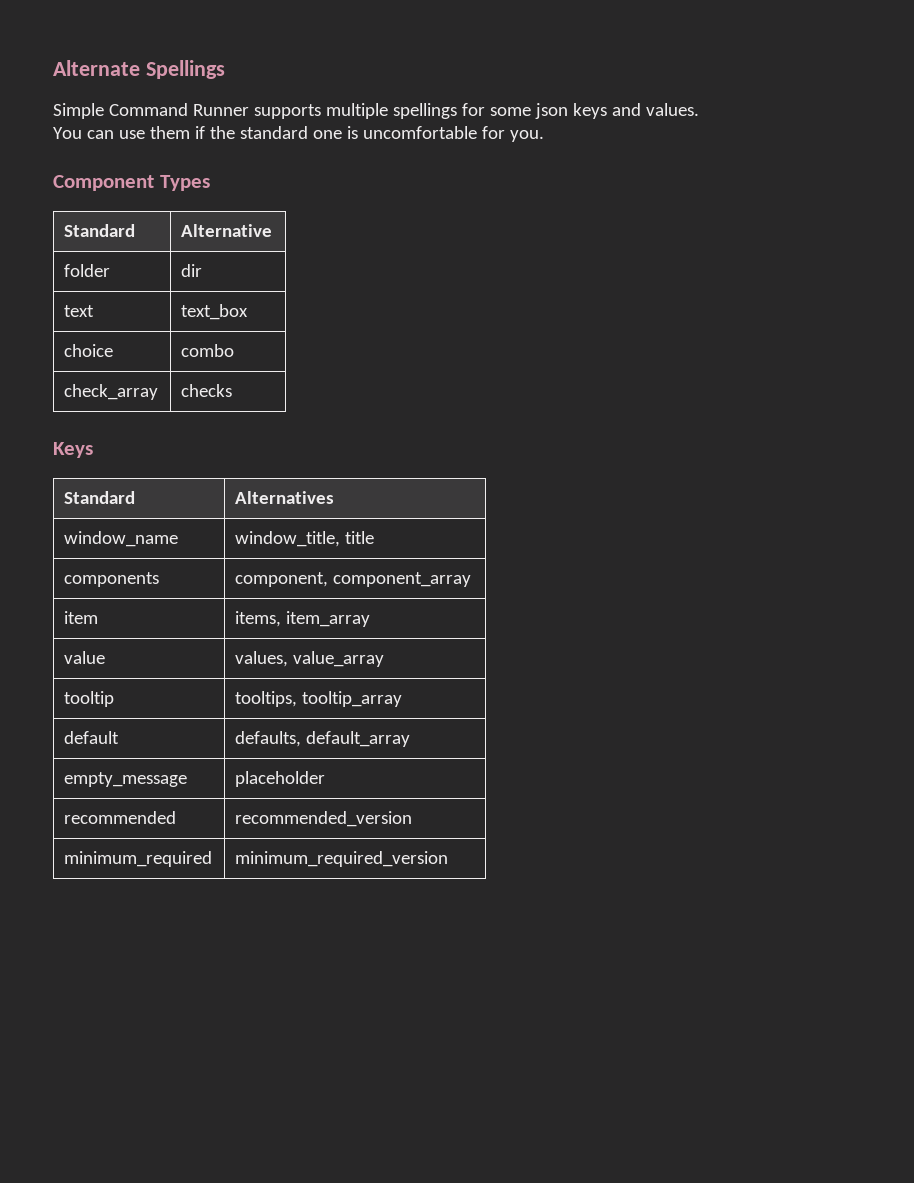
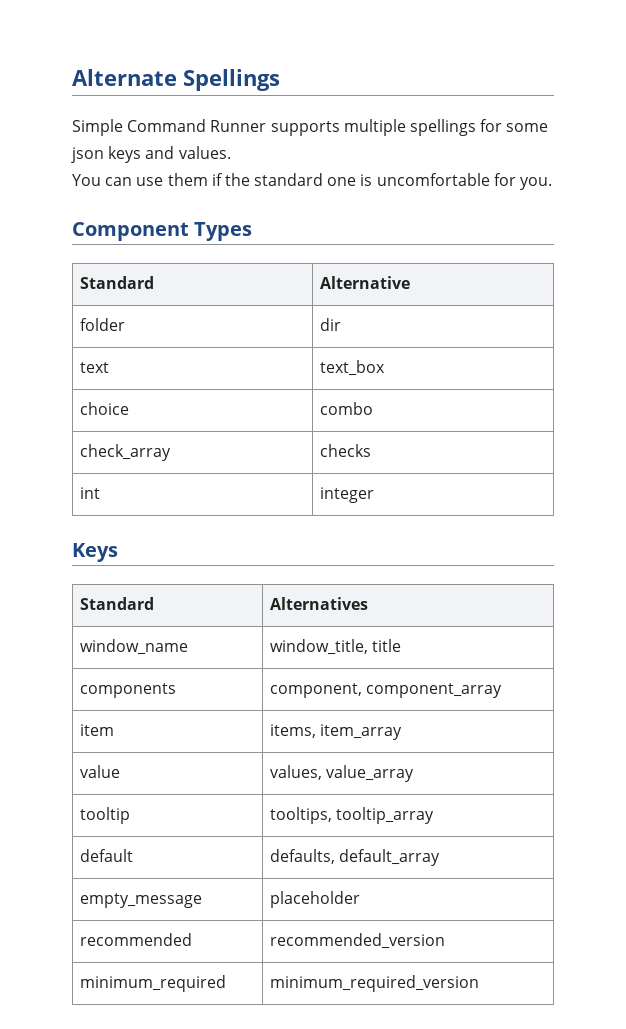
+ int | integer

